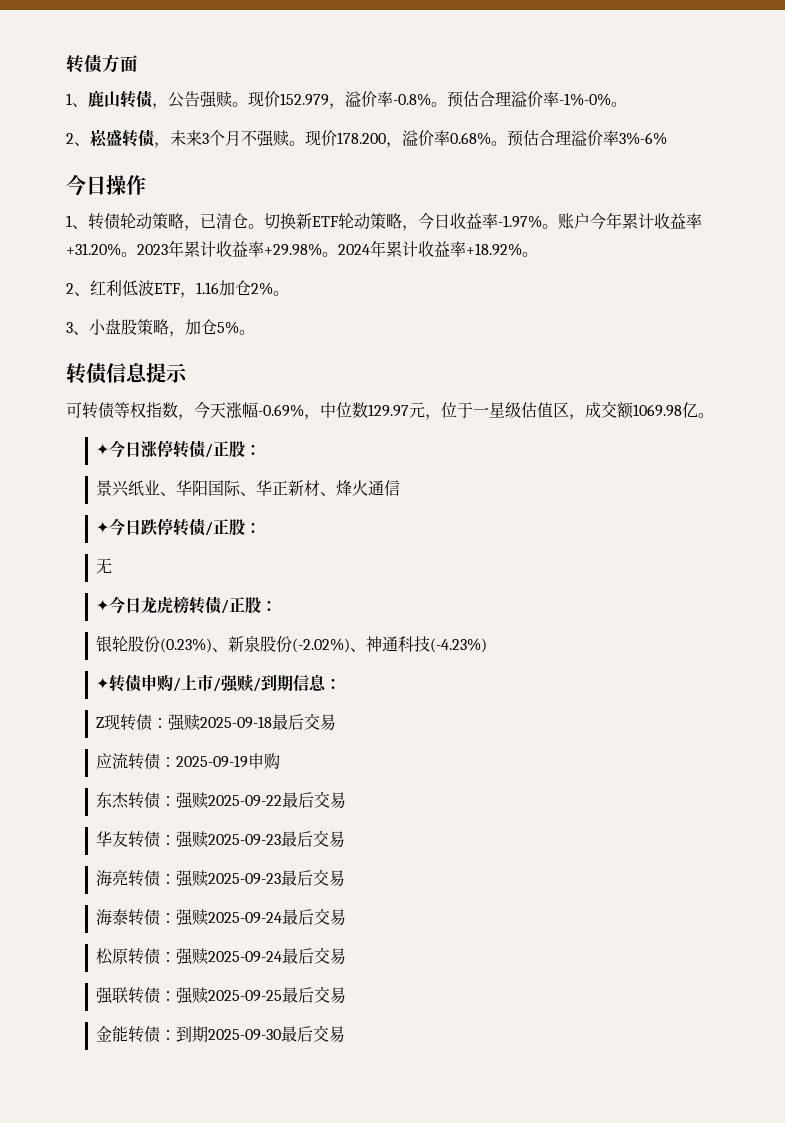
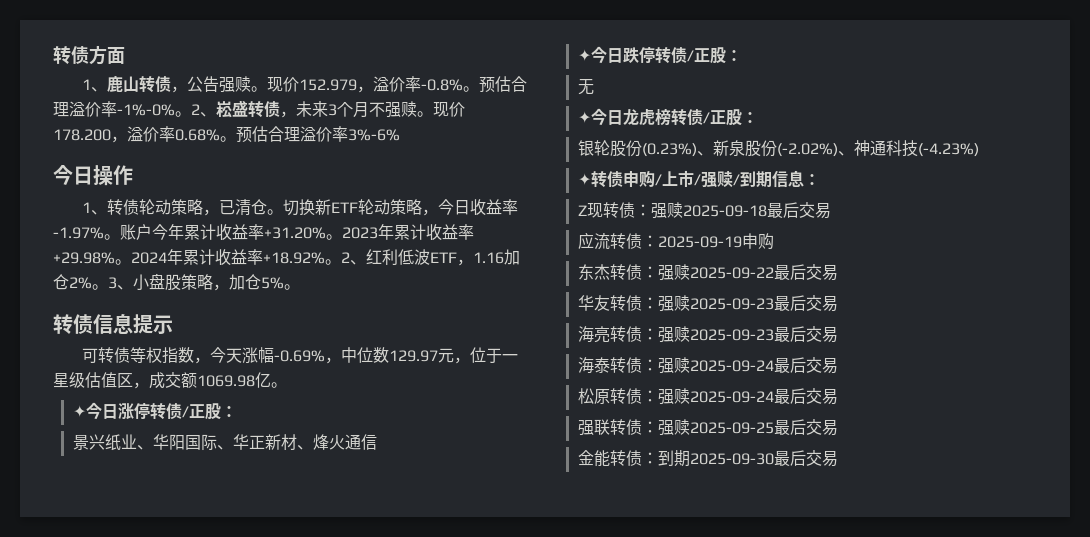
- 预估合理溢价率-1%-0%。
- 2、崧盛转债，未来3个月不强赎。
+ 预估合理溢价率-1%-0%。2、崧盛转债，未来3个月不强赎。
- 2024年累计收益率+18.92%。
- 2、红利低波ETF，1.16加仓2%。
- 3、小盘股策略，加仓5%。
+ 2024年累计收益率+18.92%。2、红利低波ETF，1.16加仓2%。3、小盘股策略，加仓5%。

